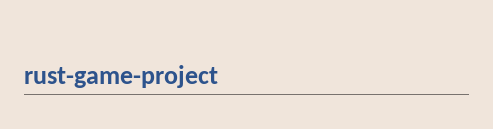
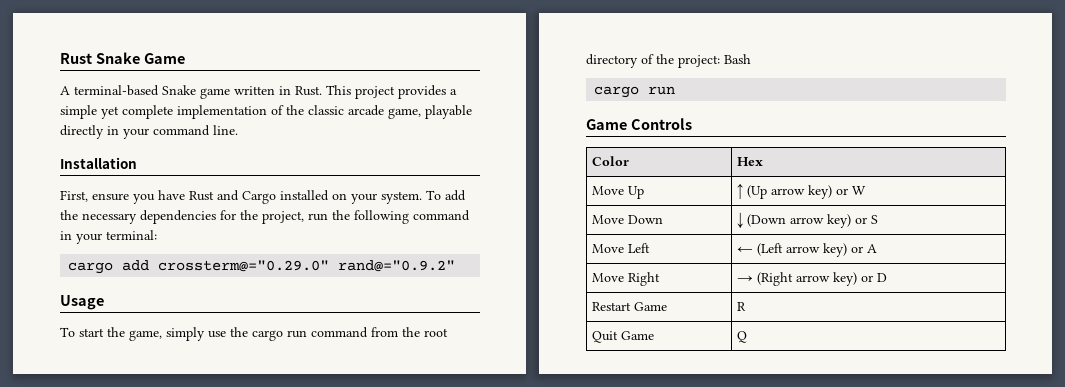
- rust-game-project
+ Rust Snake Game
+ A terminal-based Snake game written in Rust. This project provides a simple yet complete implementation of the classic arcade game, playable directly in your command line.
+ Installation
+ First, ensure you have Rust and Cargo installed on your system. To add the necessary dependencies for the project, run the following command in your terminal:
+ cargo add crossterm@="0.29.0" rand@="0.9.2"
+ Usage
+ To start the game, simply use the cargo run command from the root directory of the project: Bash
+ cargo run
+ Game Controls
+ Color | Hex
+ Move Up | ↑ (Up arrow key) or W
+ Move Down | ↓ (Down arrow key) or S
+ Move Left | ← (Left arrow key) or A
+ Move Right | → (Right arrow key) or D
+ Restart Game | R
+ Quit Game | Q

